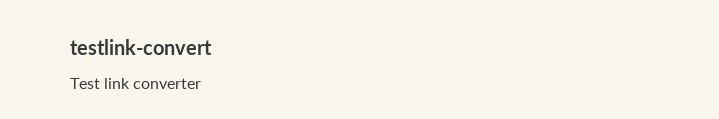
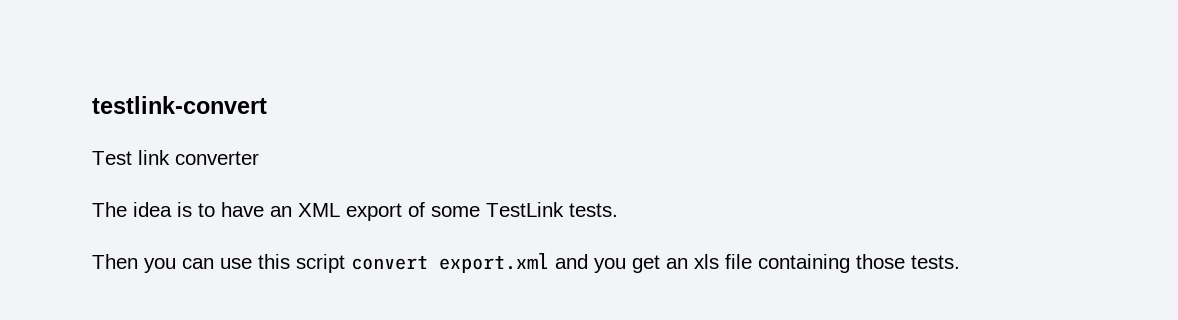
+ The idea is to have an XML export of some TestLink tests.
+ Then you can use this script convert export.xml and you get an xls file containing those tests.

